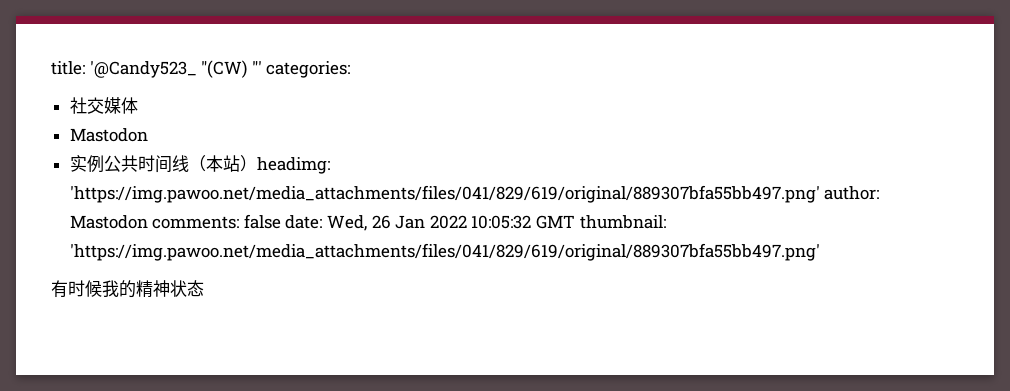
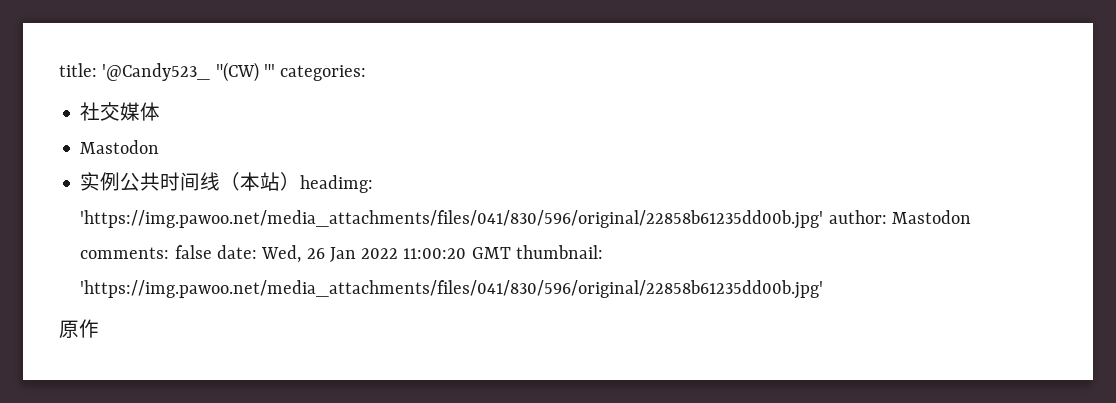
- 实例公共时间线（本站）headimg: 'https://img.pawoo.net/media_attachments/files/041/829/619/original/889307bfa55bb497.png' author: Mastodon comments: false date: Wed, 26 Jan 2022 10:05:32 GMT thumbnail: 'https://img.pawoo.net/media_attachments/files/041/829/619/original/889307bfa55bb497.png'
- 有时候我的精神状态
+ 实例公共时间线（本站）headimg: 'https://img.pawoo.net/media_attachments/files/041/830/596/original/22858b61235dd00b.jpg' author: Mastodon comments: false date: Wed, 26 Jan 2022 11:00:20 GMT thumbnail: 'https://img.pawoo.net/media_attachments/files/041/830/596/original/22858b61235dd00b.jpg'
+ 原作

